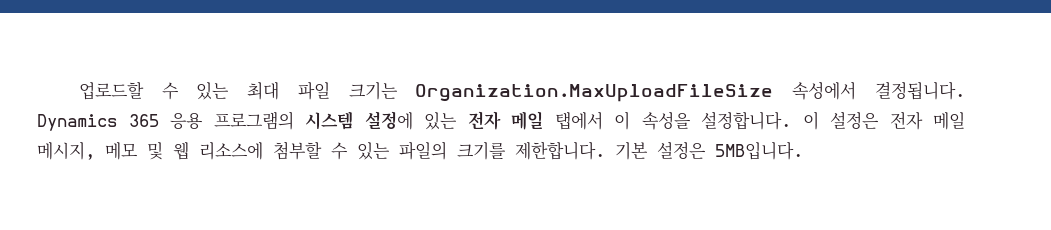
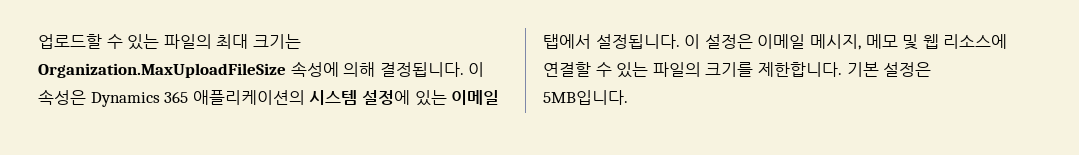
- 업로드할 수 있는 최대 파일 크기는 Organization.MaxUploadFileSize 속성에서 결정됩니다. Dynamics 365 응용 프로그램의 시스템 설정에 있는 전자 메일 탭에서 이 속성을 설정합니다. 이 설정은 전자 메일 메시지, 메모 및 웹 리소스에 첨부할 수 있는 파일의 크기를 제한합니다.
+ 업로드할 수 있는 파일의 최대 크기는 Organization.MaxUploadFileSize 속성에 의해 결정됩니다. 이 속성은 Dynamics 365 애플리케이션의 시스템 설정에 있는 이메일 탭에서 설정됩니다. 이 설정은 이메일 메시지, 메모 및 웹 리소스에 연결할 수 있는 파일의 크기를 제한합니다.

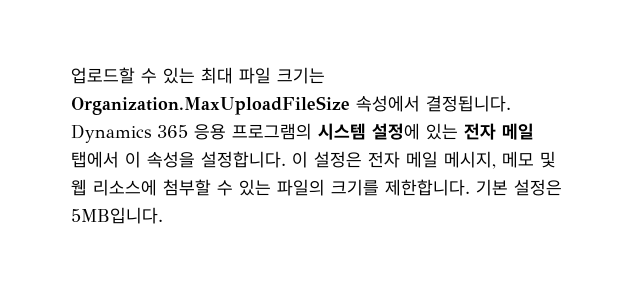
- 업로드할 수 있는 파일의 최대 크기는 Organization.MaxUploadFileSize 속성에 의해 결정됩니다. 이 속성은 Dynamics 365 애플리케이션의 시스템 설정에 있는 이메일 탭에서 설정됩니다. 이 설정은 이메일 메시지, 메모 및 웹 리소스에 연결할 수 있는 파일의 크기를 제한합니다.
+ 업로드할 수 있는 최대 파일 크기는 Organization.MaxUploadFileSize 속성에서 결정됩니다. Dynamics 365 응용 프로그램의 시스템 설정에 있는 전자 메일 탭에서 이 속성을 설정합니다. 이 설정은 전자 메일 메시지, 메모 및 웹 리소스에 첨부할 수 있는 파일의 크기를 제한합니다.

